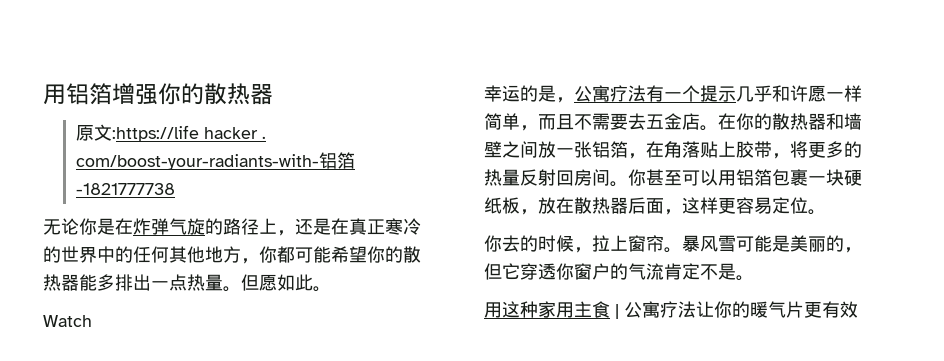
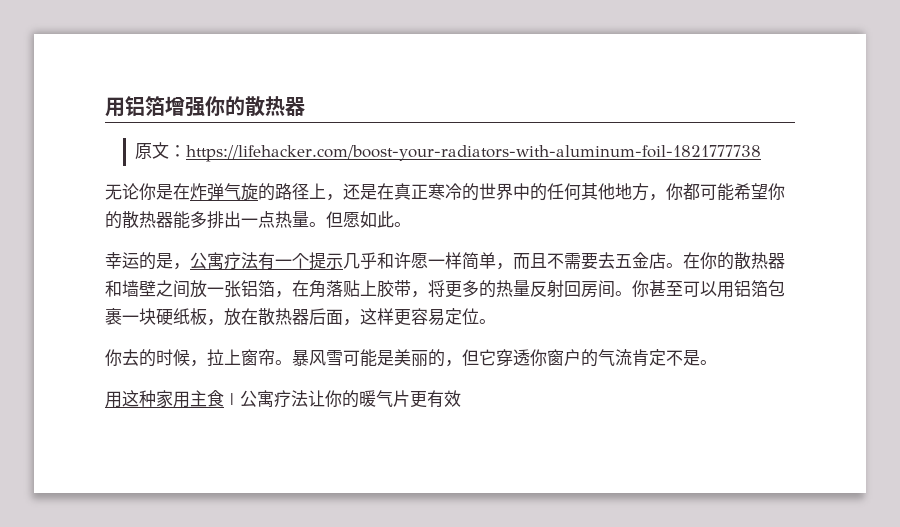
- 原文:https://life hacker . com/boost-your-radiants-with-铝箔-1821777738
+ 原文：https://lifehacker.com/boost-your-radiators-with-aluminum-foil-1821777738
- Watch

